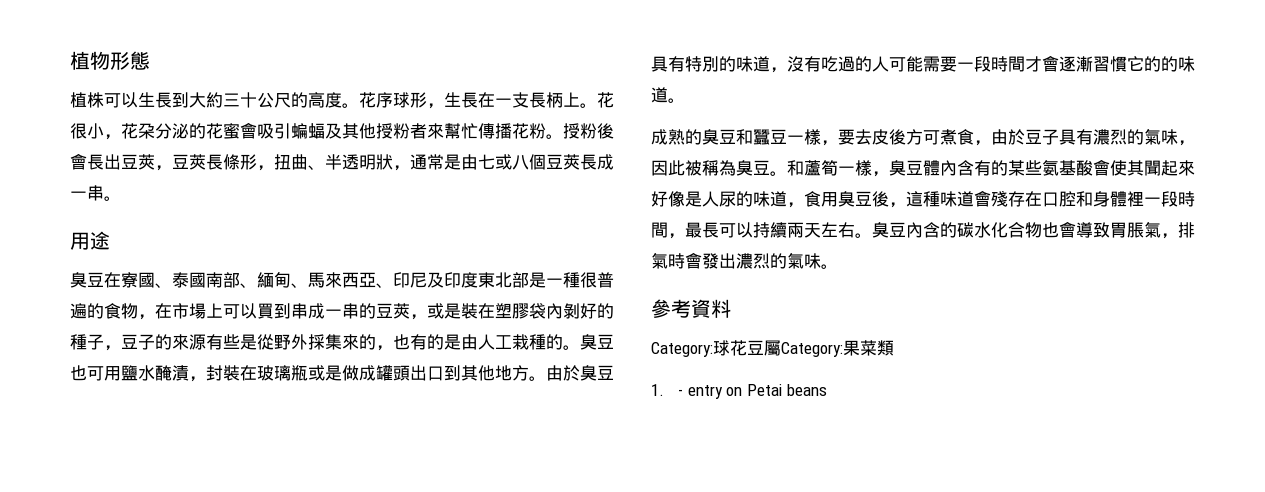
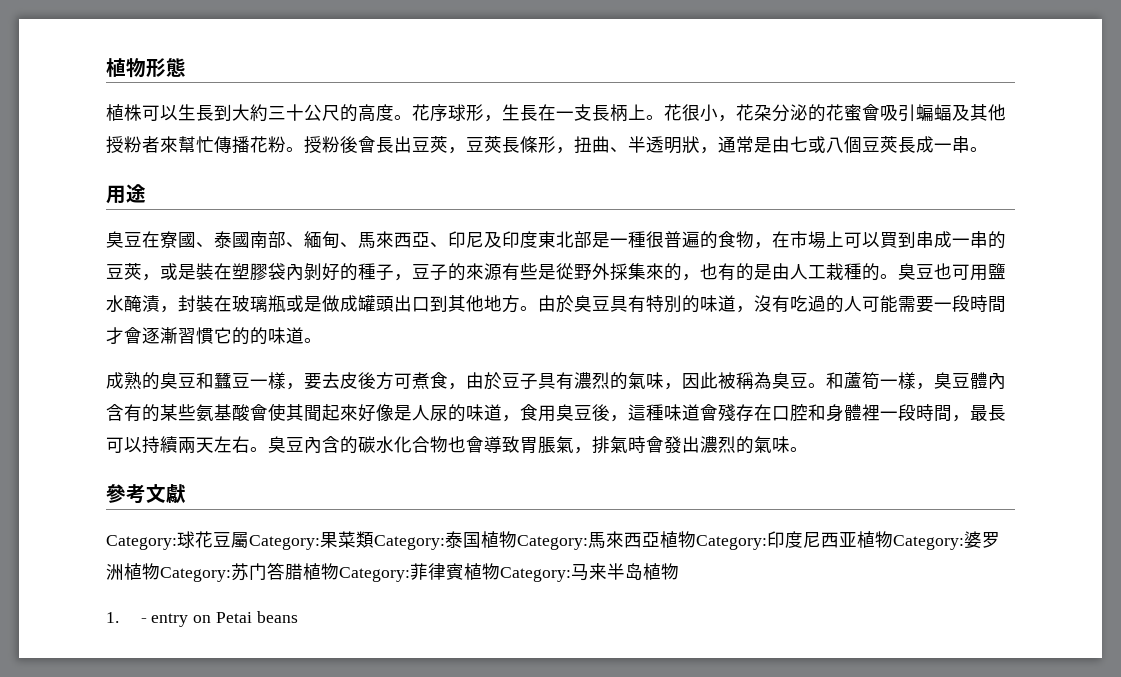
- 參考資料
+ 參考文獻
- Category:球花豆屬Category:果菜類
+ Category:球花豆屬Category:果菜類Category:泰国植物Category:馬來西亞植物Category:印度尼西亚植物Category:婆罗洲植物Category:苏门答腊植物Category:菲律賓植物Category:马来半岛植物

